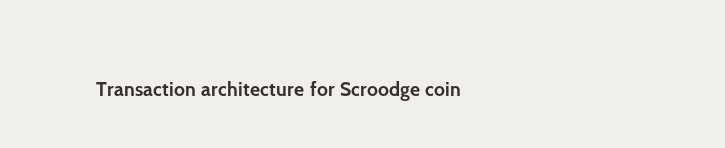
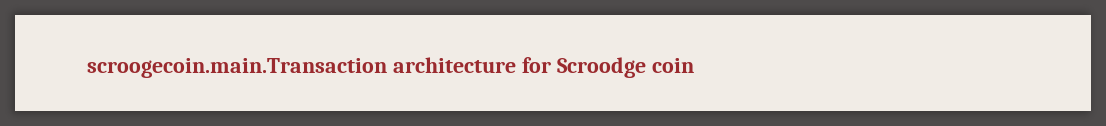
- Transaction architecture for Scroodge coin
+ scroogecoin.main.Transaction architecture for Scroodge coin

